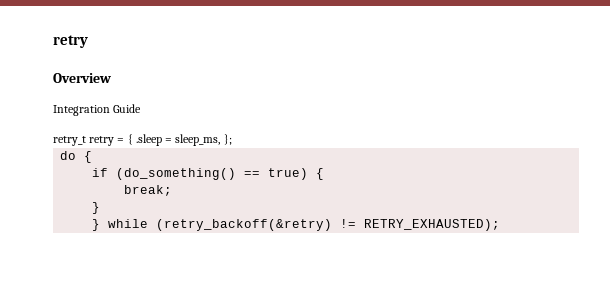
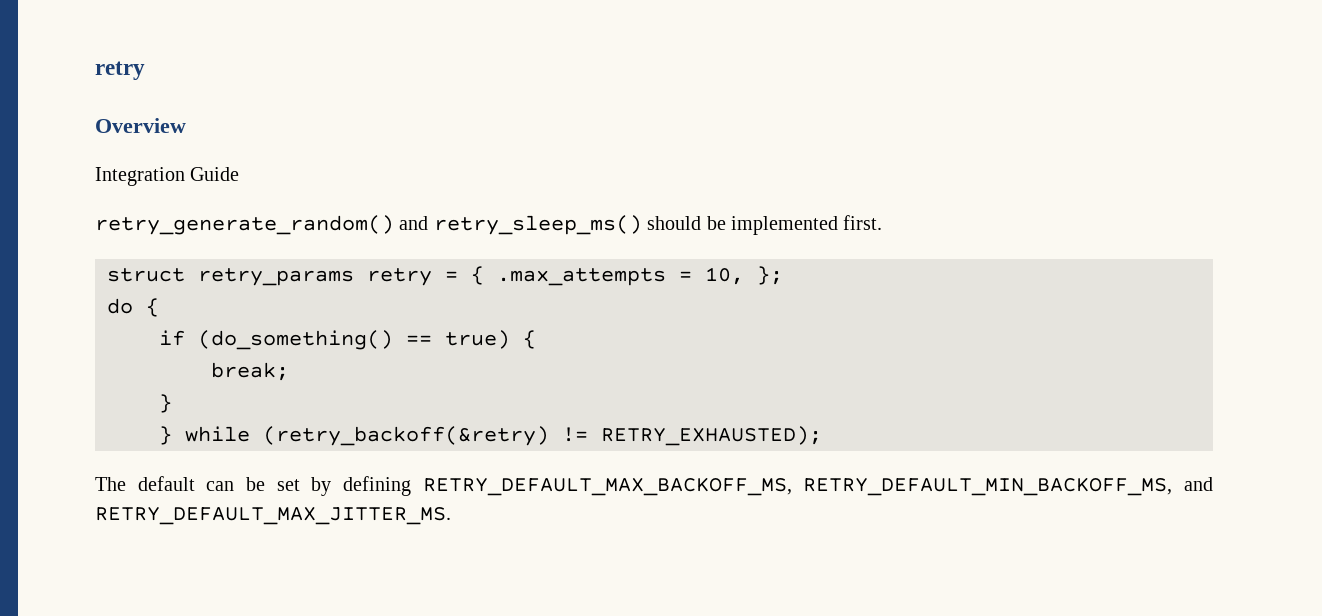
- retry_t retry = { .sleep = sleep_ms, };
+ retry_generate_random() and retry_sleep_ms() should be implemented first.
+ struct retry_params retry = { .max_attempts = 10, };
+ The default can be set by defining RETRY_DEFAULT_MAX_BACKOFF_MS, RETRY_DEFAULT_MIN_BACKOFF_MS, and RETRY_DEFAULT_MAX_JITTER_MS.

